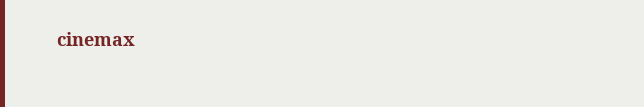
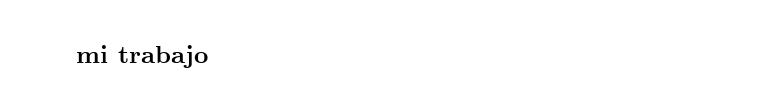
- cinemax
+ mi trabajo

